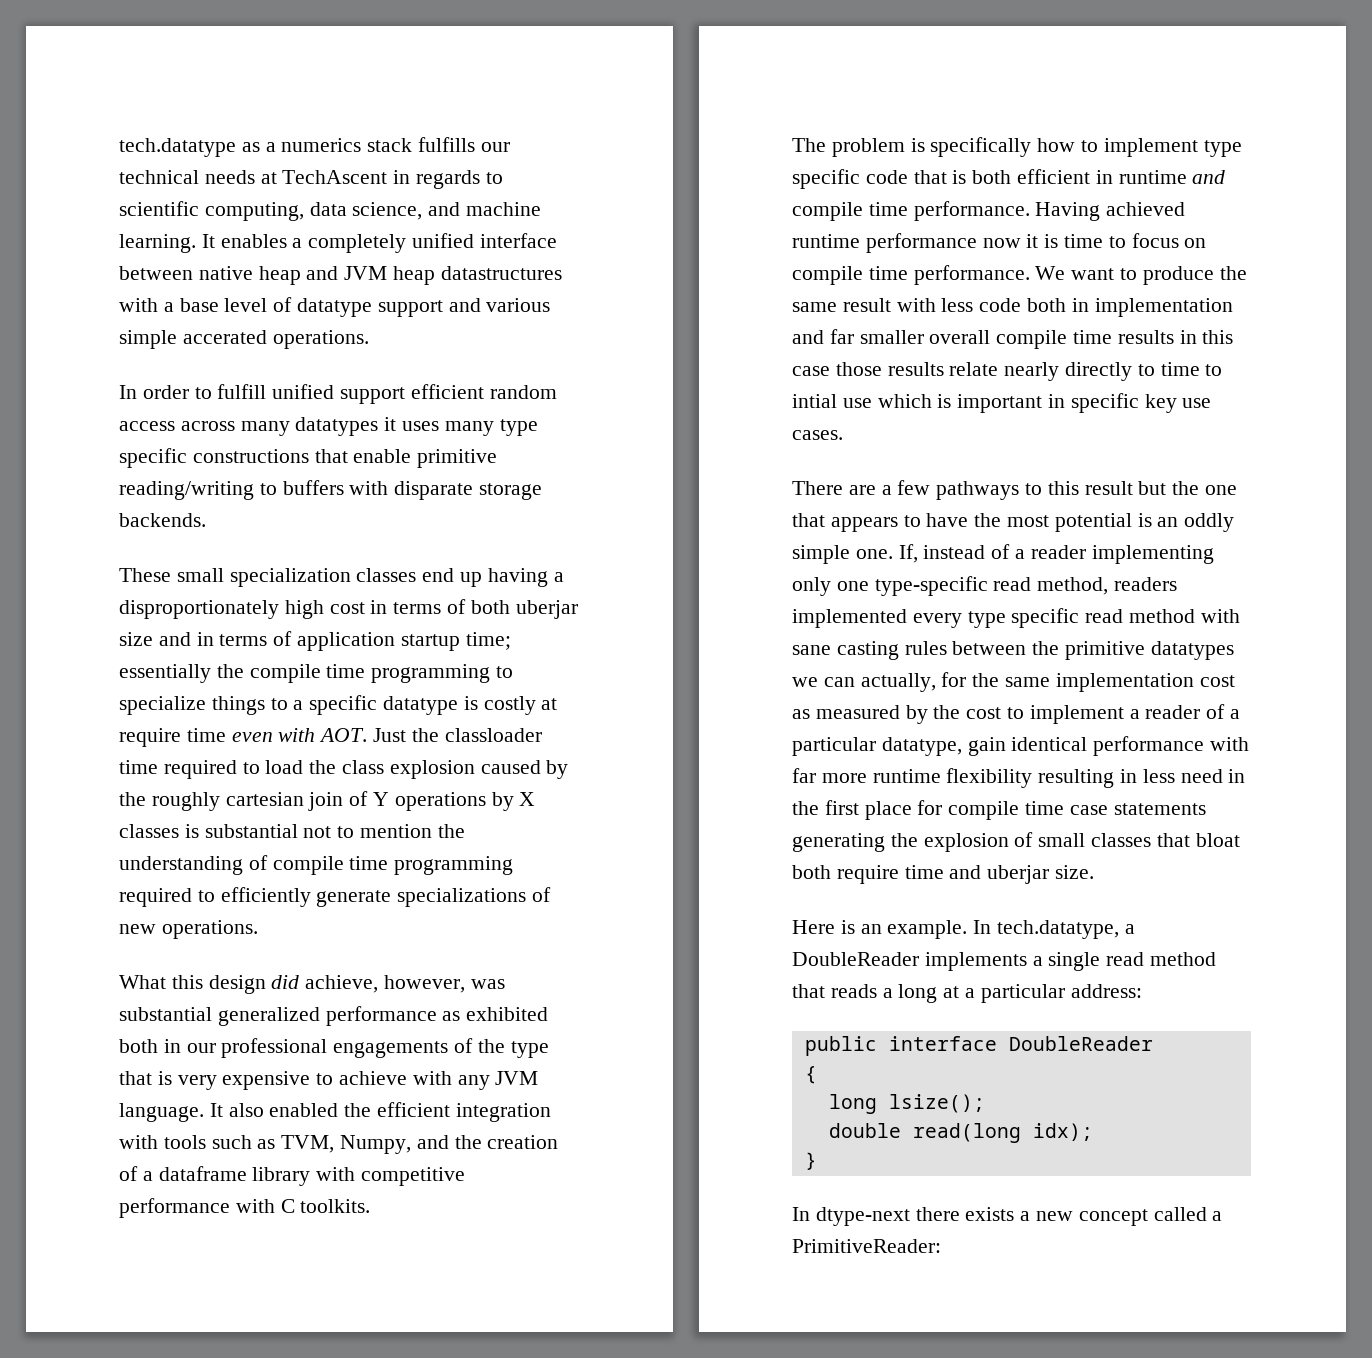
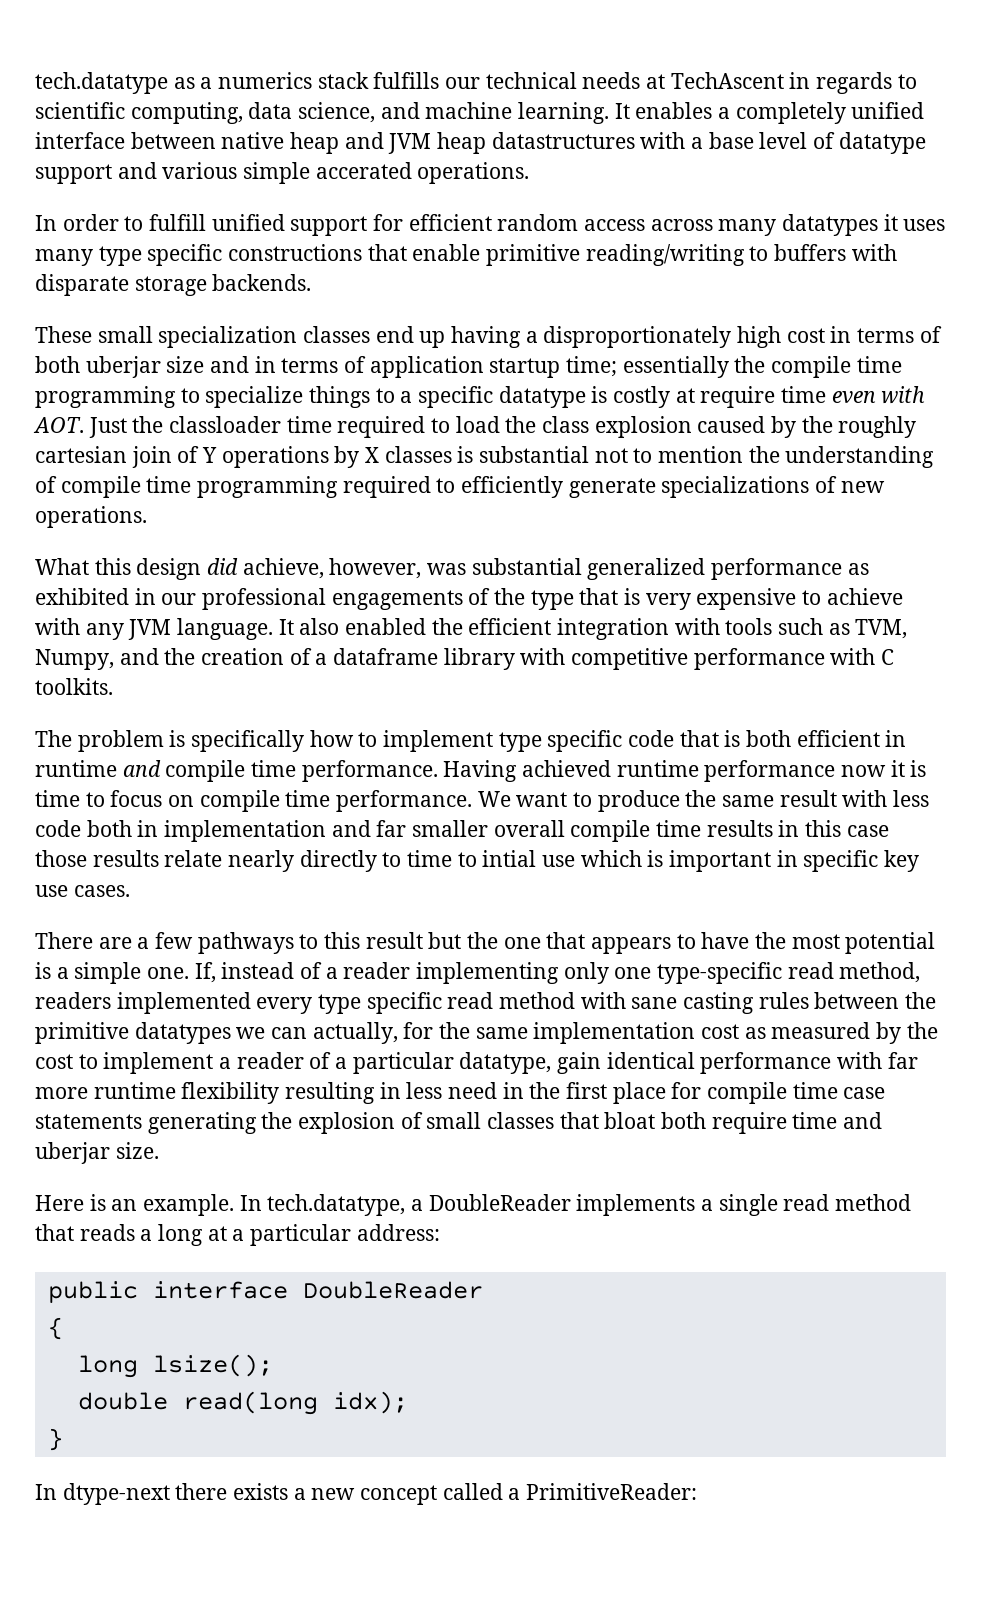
- In order to fulfill unified support efficient random access across many datatypes it uses many type specific constructions that enable primitive reading/writing to buffers with disparate storage backends.
+ In order to fulfill unified support for efficient random access across many datatypes it uses many type specific constructions that enable primitive reading/writing to buffers with disparate storage backends.
- What this design did achieve, however, was substantial generalized performance as exhibited both in our professional engagements of the type that is very expensive to achieve with any JVM language.
+ What this design did achieve, however, was substantial generalized performance as exhibited in our professional engagements of the type that is very expensive to achieve with any JVM language.
- There are a few pathways to this result but the one that appears to have the most potential is an oddly simple one.
+ There are a few pathways to this result but the one that appears to have the most potential is a simple one.

